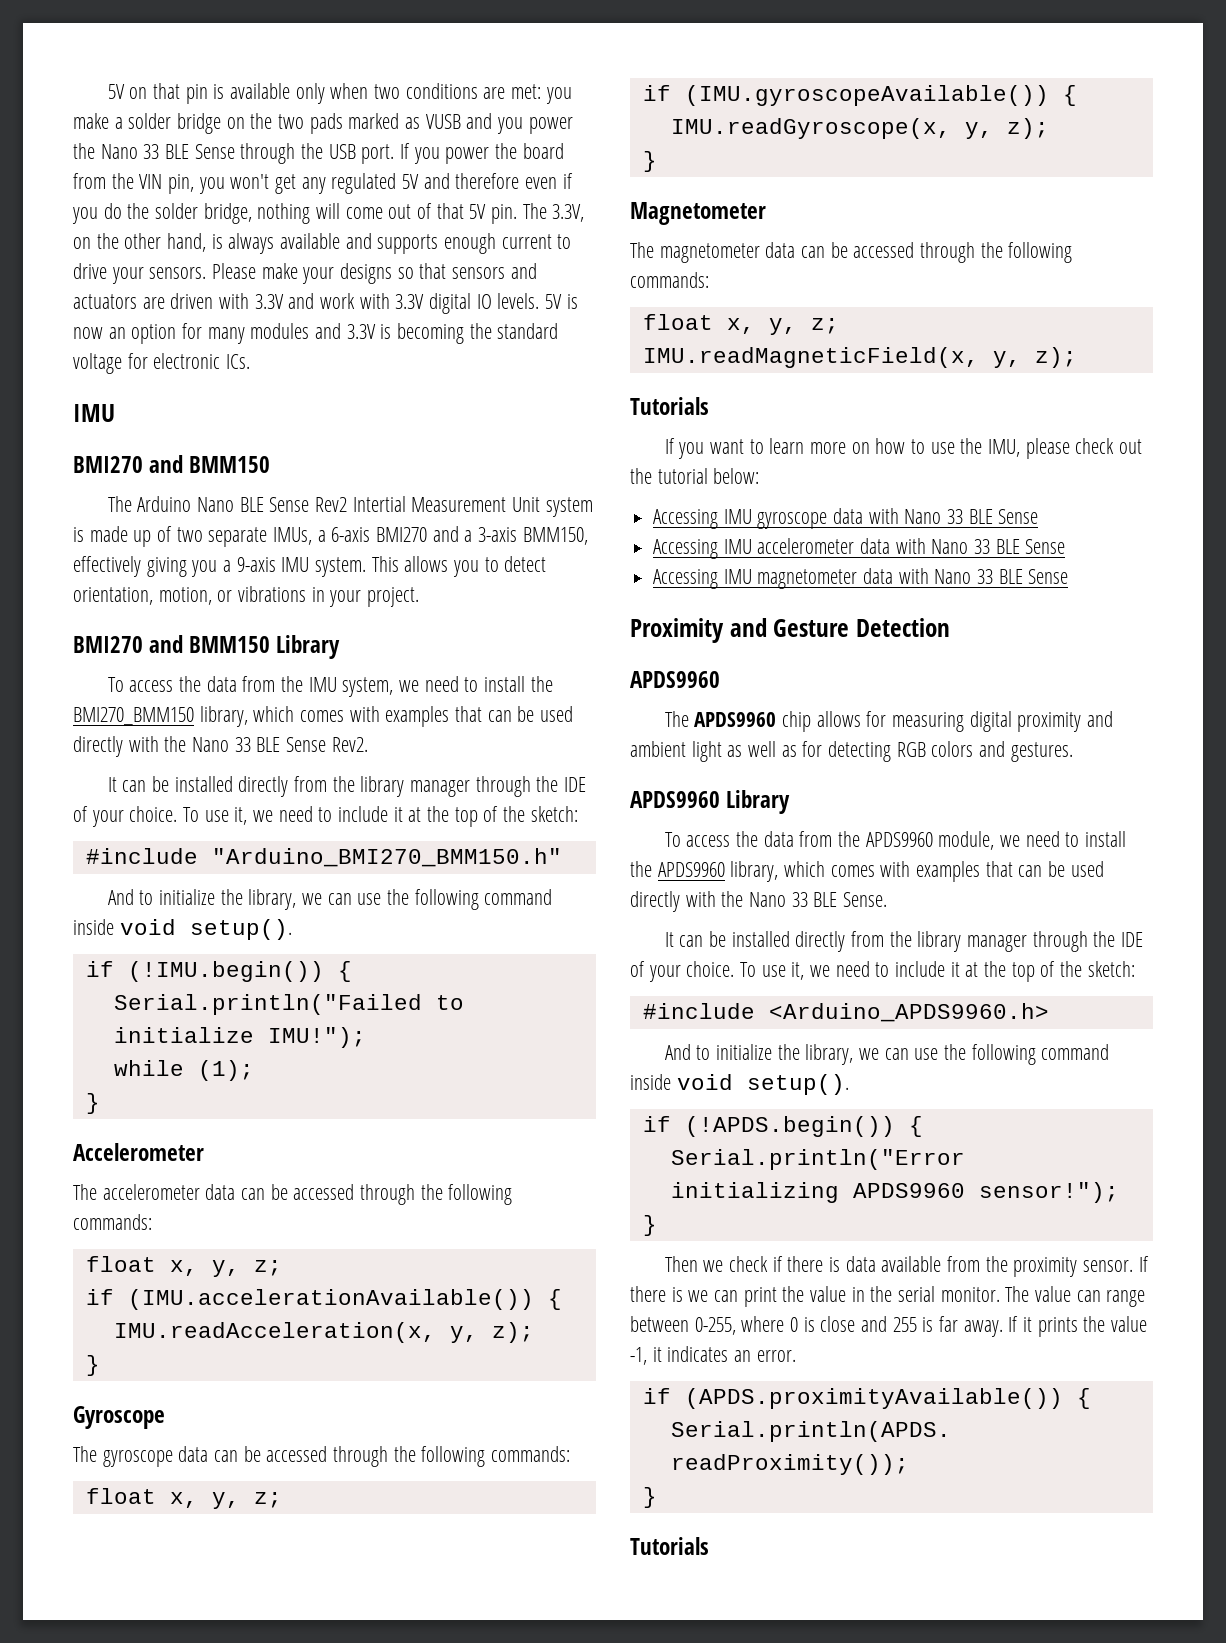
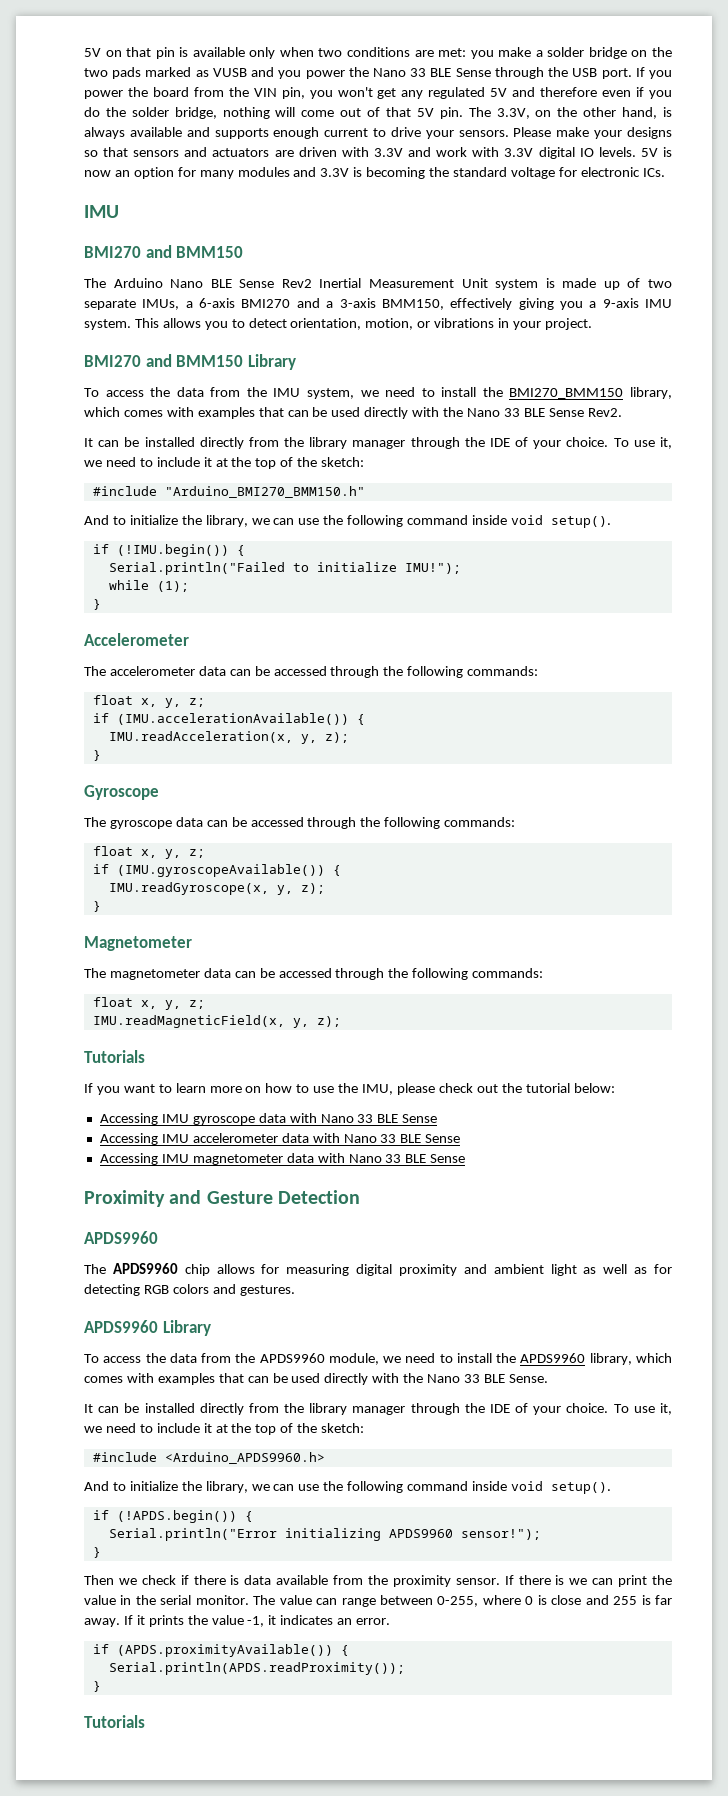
- The Arduino Nano BLE Sense Rev2 Intertial Measurement Unit system is made up of two separate IMUs, a 6-axis BMI270 and a 3-axis BMM150, effectively giving you a 9-axis IMU system.
+ The Arduino Nano BLE Sense Rev2 Inertial Measurement Unit system is made up of two separate IMUs, a 6-axis BMI270 and a 3-axis BMM150, effectively giving you a 9-axis IMU system.

